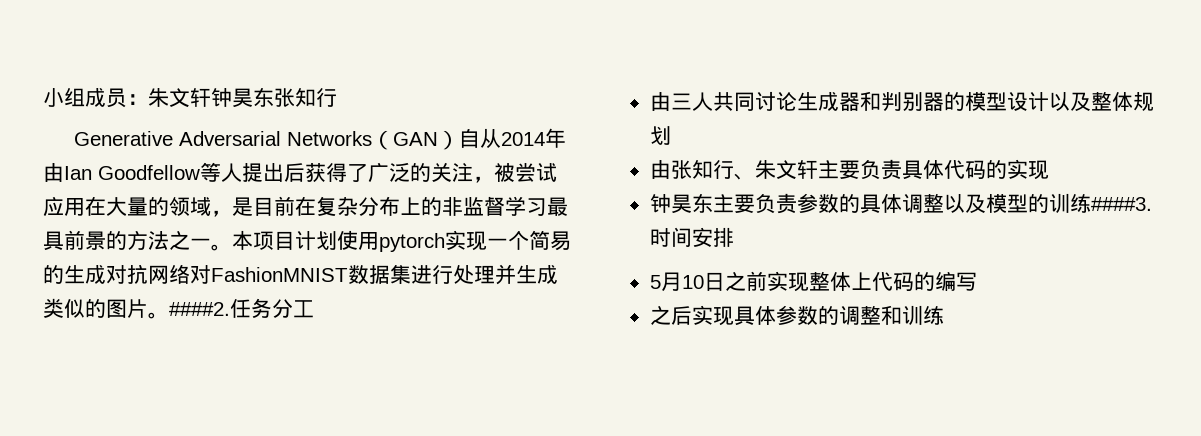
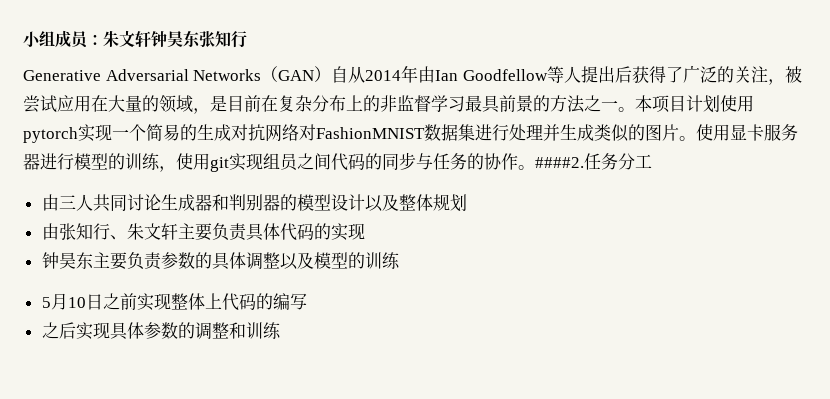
+ 使用显卡服务器进行模型的训练，使用git实现组员之间代码的同步与任务的协作。
- 钟昊东主要负责参数的具体调整以及模型的训练####3.时间安排
+ 钟昊东主要负责参数的具体调整以及模型的训练

